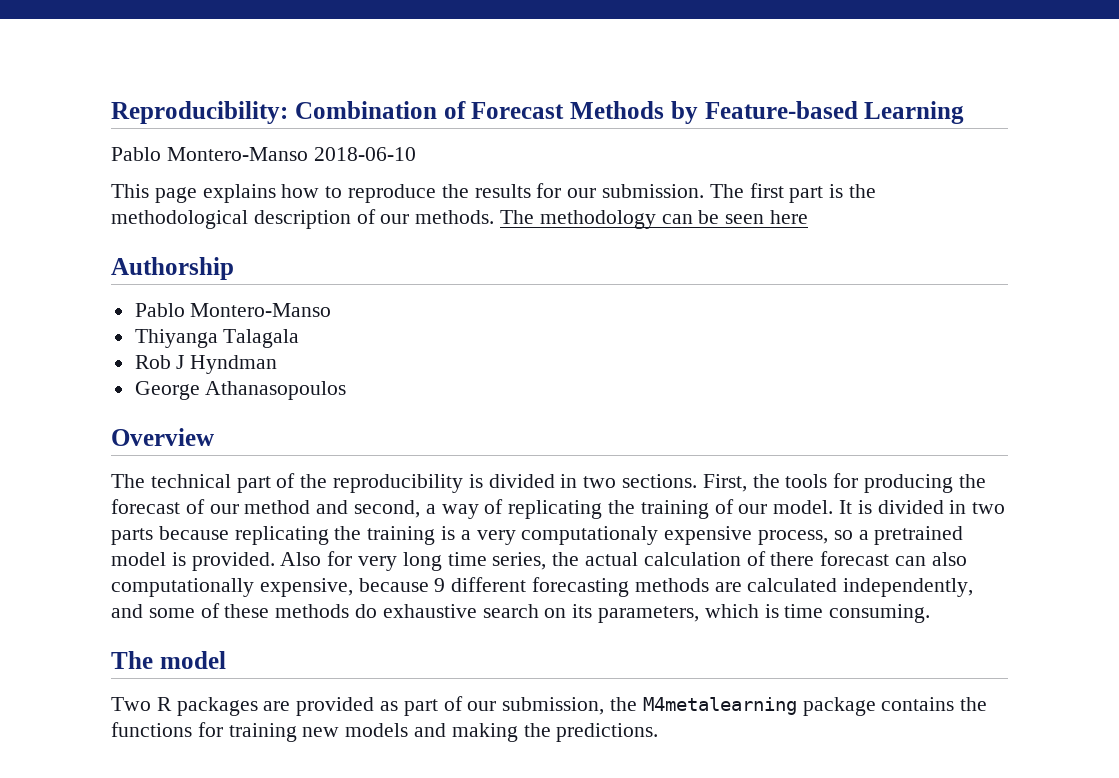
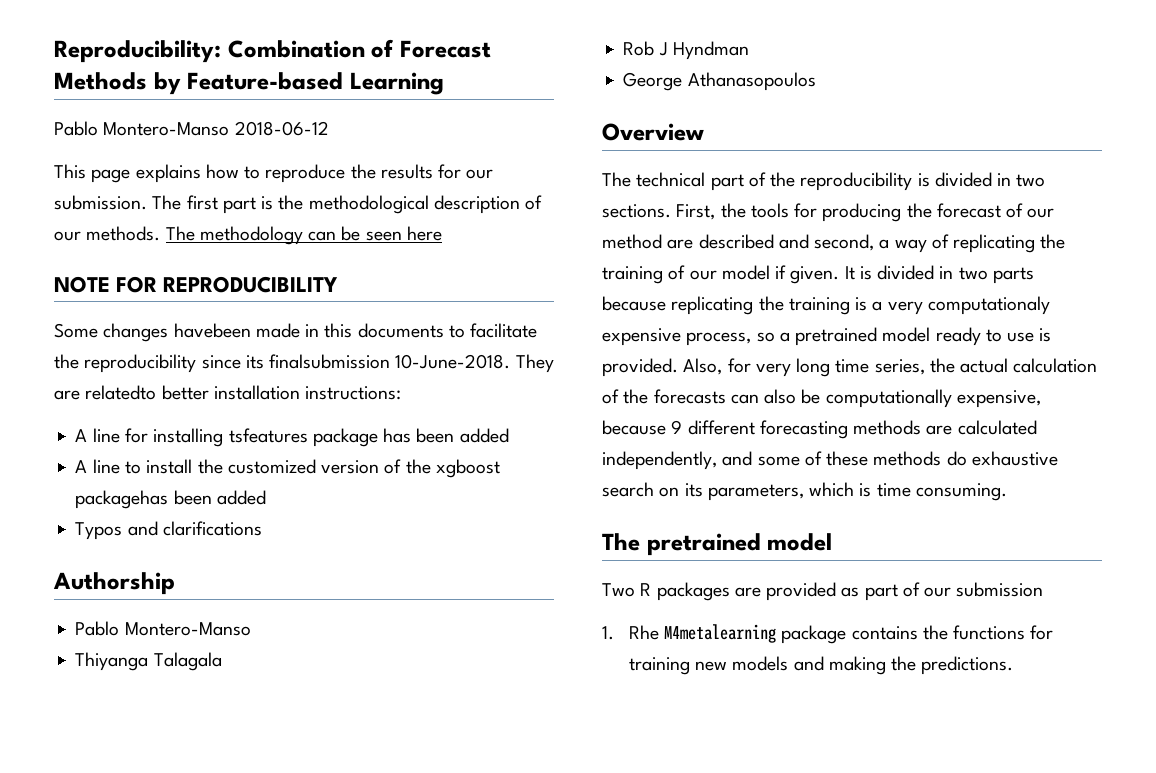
- Pablo Montero-Manso 2018-06-10
+ Pablo Montero-Manso 2018-06-12
+ NOTE FOR REPRODUCIBILITY
+ Some changes havebeen made in this documents to facilitate the reproducibility since its finalsubmission 10-June-2018. They are relatedto better installation instructions:
+ A line for installing tsfeatures package has been added
+ A line to install the customized version of the xgboost packagehas been added
+ Typos and clarifications
- First, the tools for producing the forecast of our method and second, a way of replicating the training of our model.
+ First, the tools for producing the forecast of our method are described and second, a way of replicating the training of our model if given.
- It is divided in two parts because replicating the training is a very computationaly expensive process, so a pretrained model is provided.
+ It is divided in two parts because replicating the training is a very computationaly expensive process, so a pretrained model ready to use is provided.
- Also for very long time series, the actual calculation of there forecast can also computationally expensive, because 9 different forecasting methods are calculated independently, and some of these methods do exhaustive search on its parameters, which is time consuming.
+ Also, for very long time series, the actual calculation of the forecasts can also be computationally expensive, because 9 different forecasting methods are calculated independently, and some of these methods do exhaustive search on its parameters, which is time consuming.
- The model
+ The pretrained model
- Two R packages are provided as part of our submission, the M4metalearning package contains the functions for training new models and making the predictions.
+ Two R packages are provided as part of our submission
+ 1. Rhe M4metalearning package contains the functions for training new models and making the predictions.

